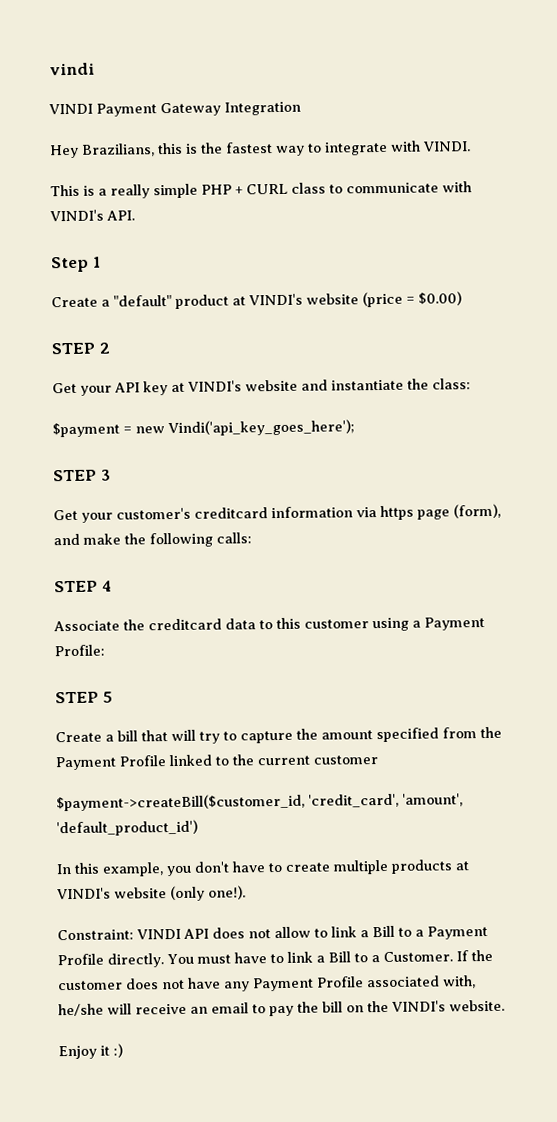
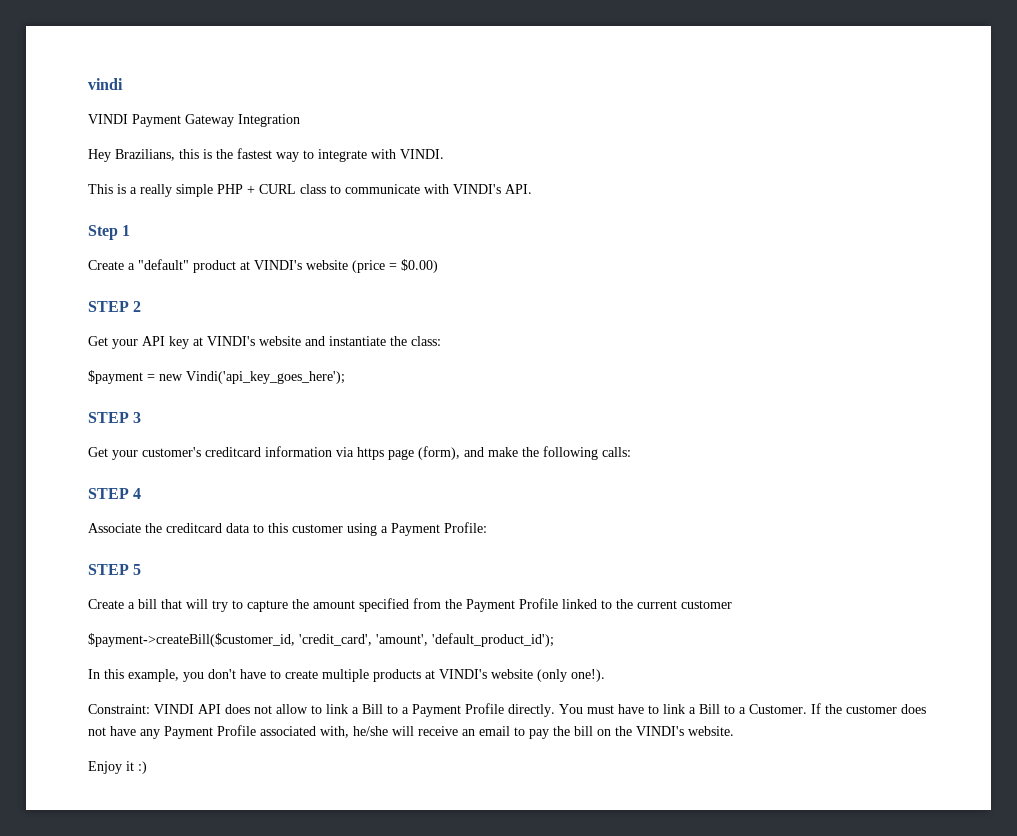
- $payment->createBill($customer_id, 'credit_card', 'amount', 'default_product_id')
+ $payment->createBill($customer_id, 'credit_card', 'amount', 'default_product_id');

